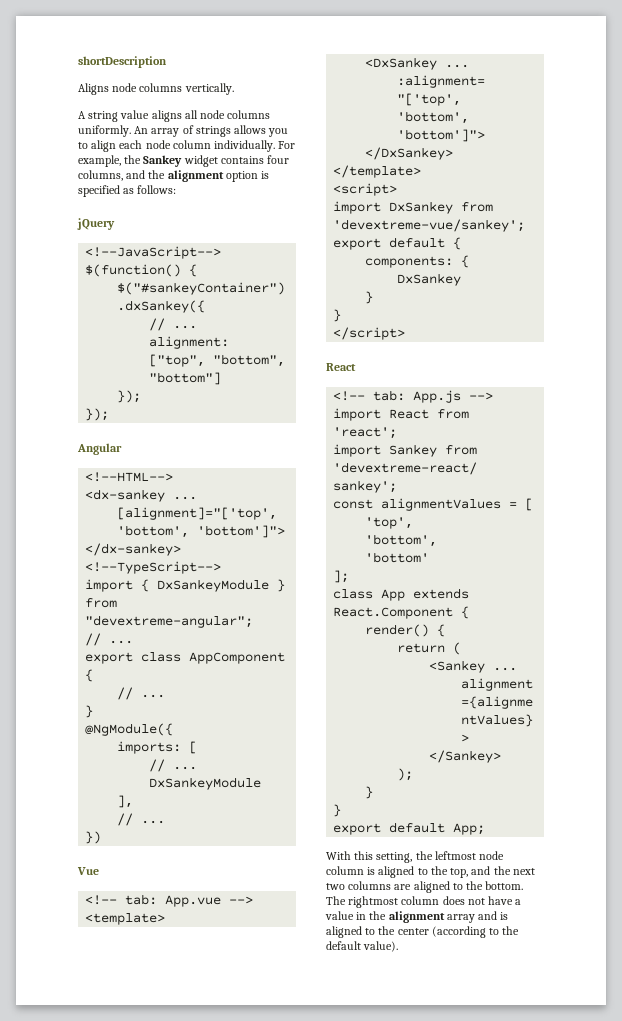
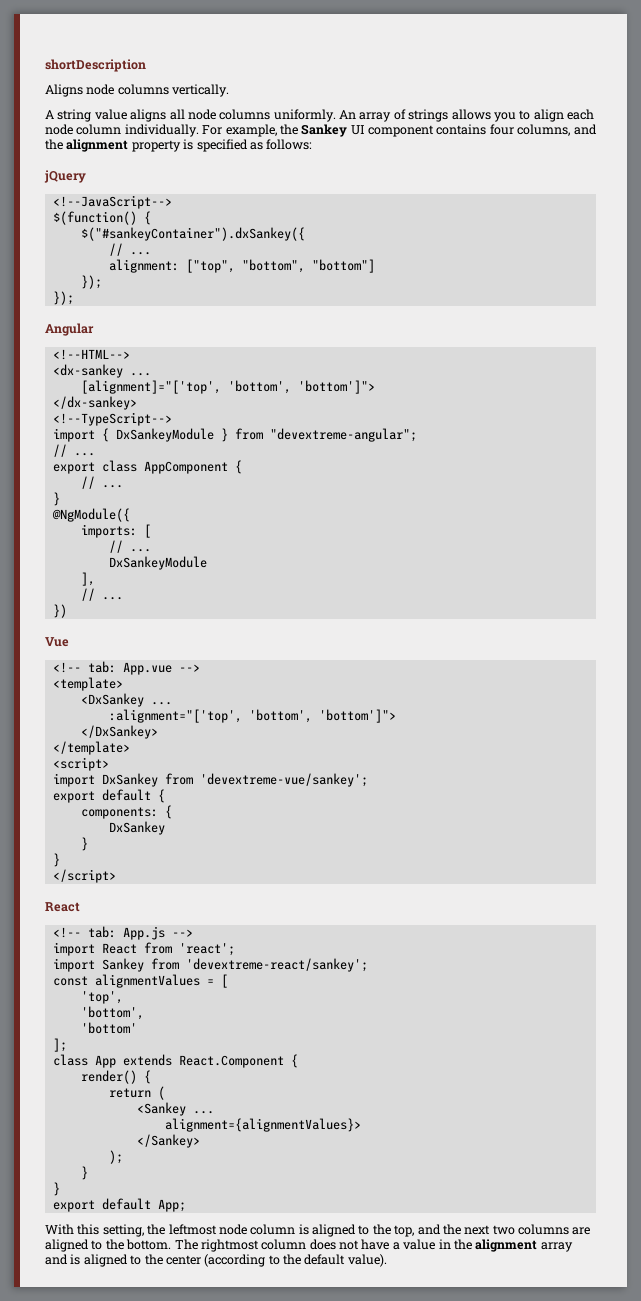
- For example, the Sankey widget contains four columns, and the alignment option is specified as follows:
+ For example, the Sankey UI component contains four columns, and the alignment property is specified as follows:

